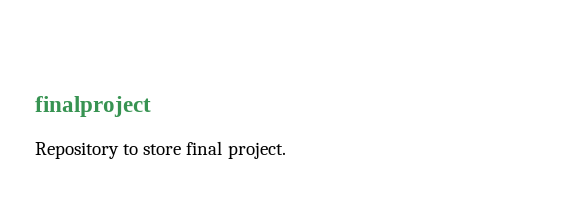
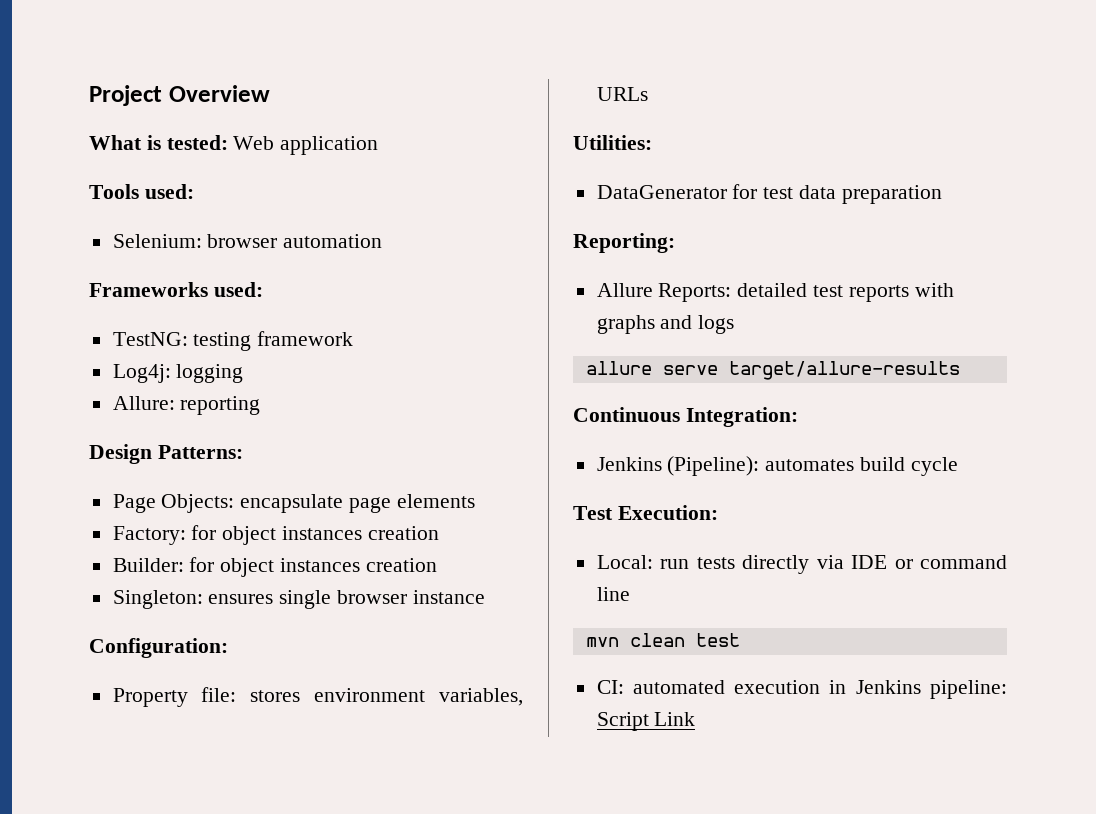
- finalproject
- Repository to store final project.
+ Project Overview
+ What is tested: Web application
+ Tools used:
+ Selenium: browser automation
+ Frameworks used:
+ TestNG: testing framework
+ Log4j: logging
+ Allure: reporting
+ Design Patterns:
+ Page Objects: encapsulate page elements
+ Factory: for object instances creation
+ Builder: for object instances creation
+ Singleton: ensures single browser instance
+ Configuration:
+ Property file: stores environment variables, URLs
+ Utilities:
+ DataGenerator for test data preparation
+ Reporting:
+ Allure Reports: detailed test reports with graphs and logs
+ allure serve target/allure-results
+ Continuous Integration:
+ Jenkins (Pipeline): automates build cycle
+ Test Execution:
+ Local: run tests directly via IDE or command line
+ mvn clean test
+ CI: automated execution in Jenkins pipeline: Script Link

